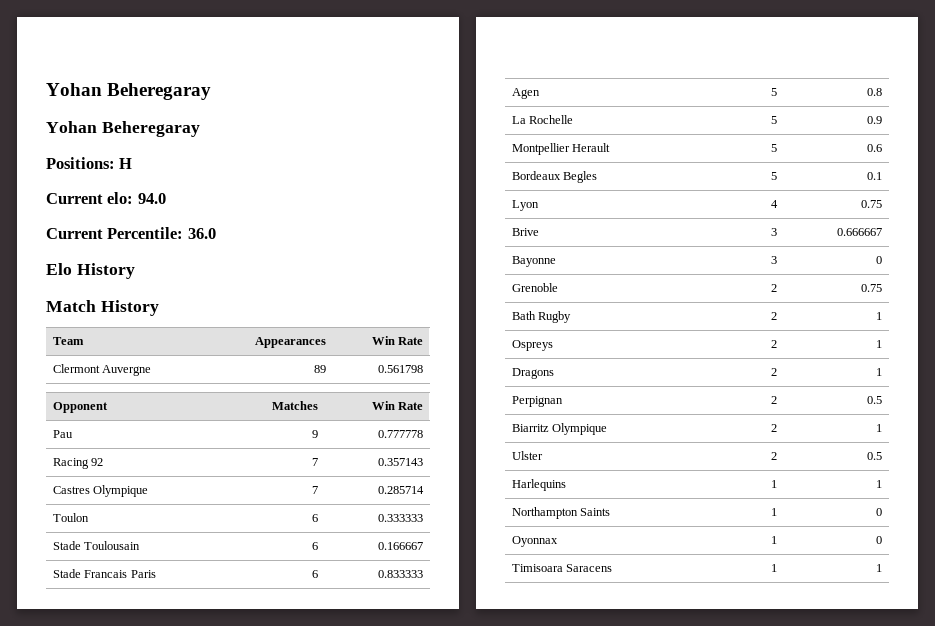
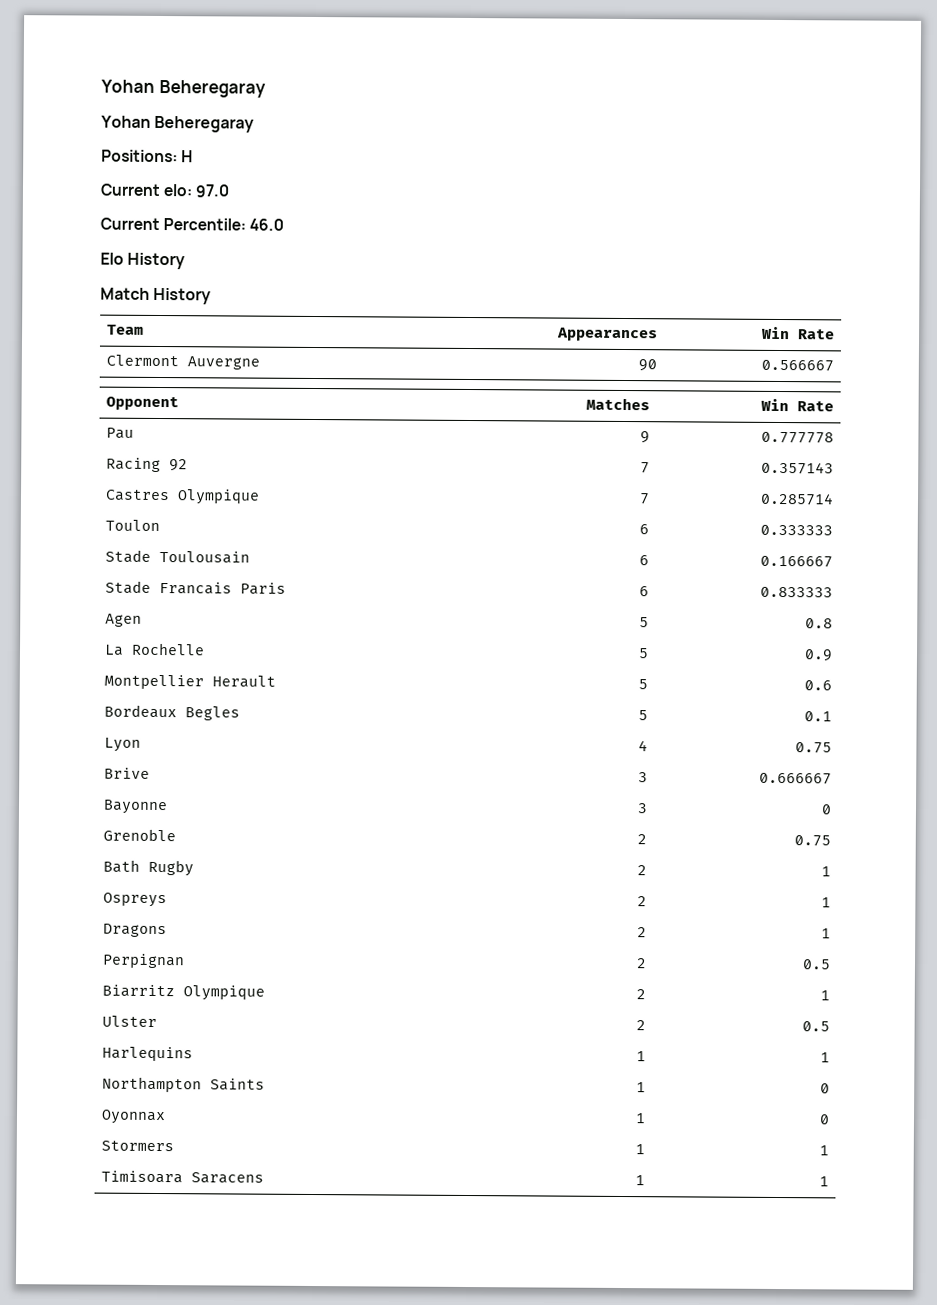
- Current elo: 94.0
+ Current elo: 97.0
- Current Percentile: 36.0
+ Current Percentile: 46.0
- Clermont Auvergne | 89 | 0.561798
+ Clermont Auvergne | 90 | 0.566667
+ Stormers | 1 | 1

